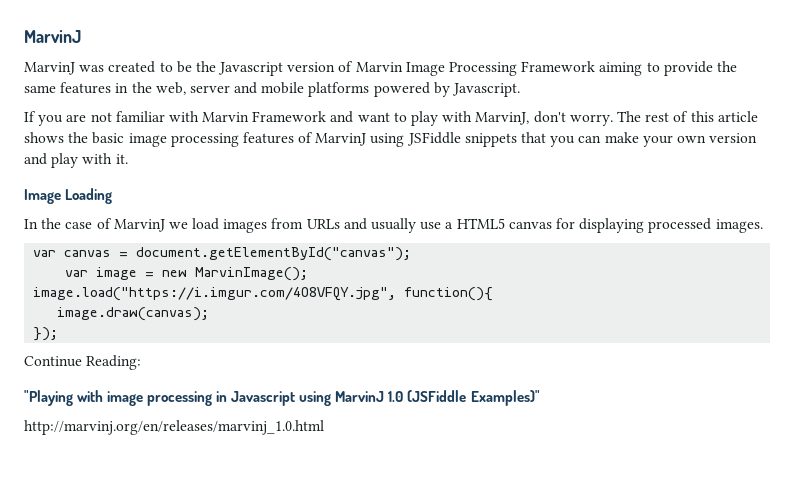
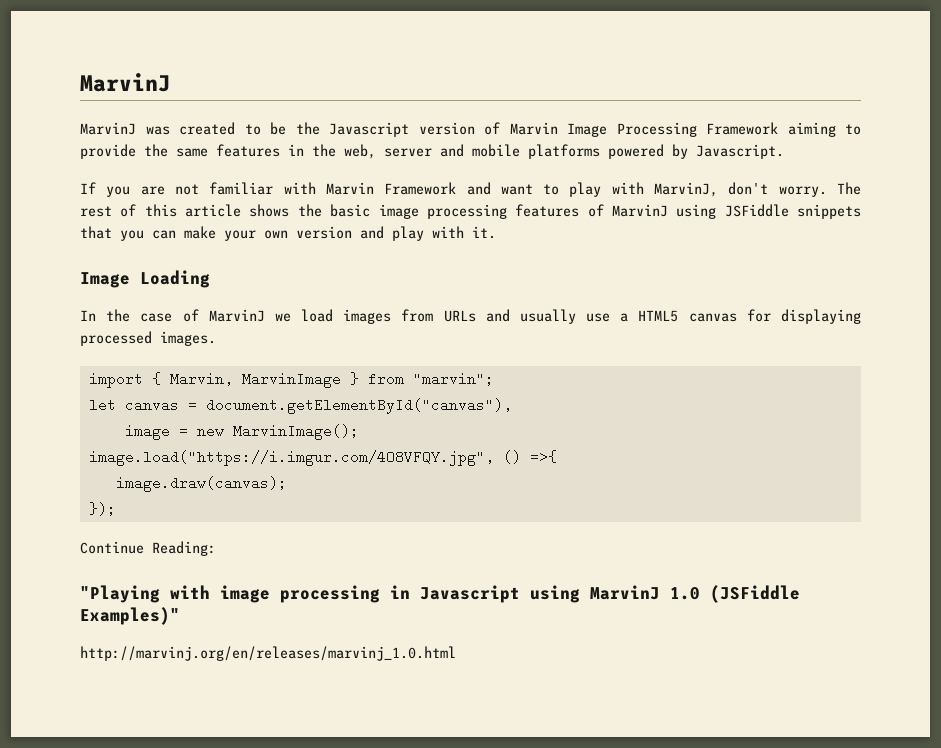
- var canvas = document.getElementById("canvas");
- var image = new MarvinImage();
+ import { Marvin, MarvinImage } from "marvin";
+ let canvas = document.getElementById("canvas"),
+ image = new MarvinImage();
- image.load("https://i.imgur.com/4O8VFQY.jpg", function(){
+ image.load("https://i.imgur.com/4O8VFQY.jpg", () =>{

